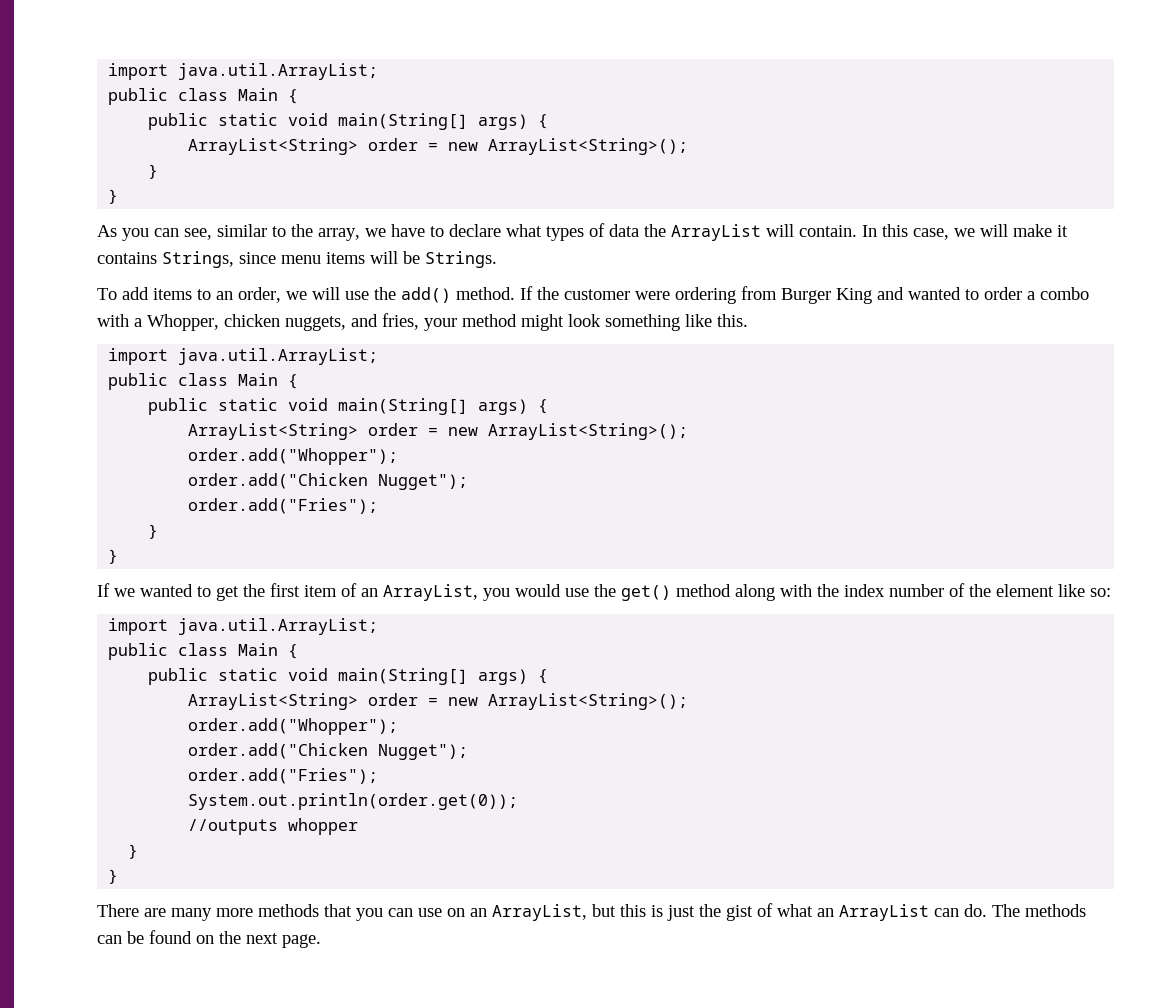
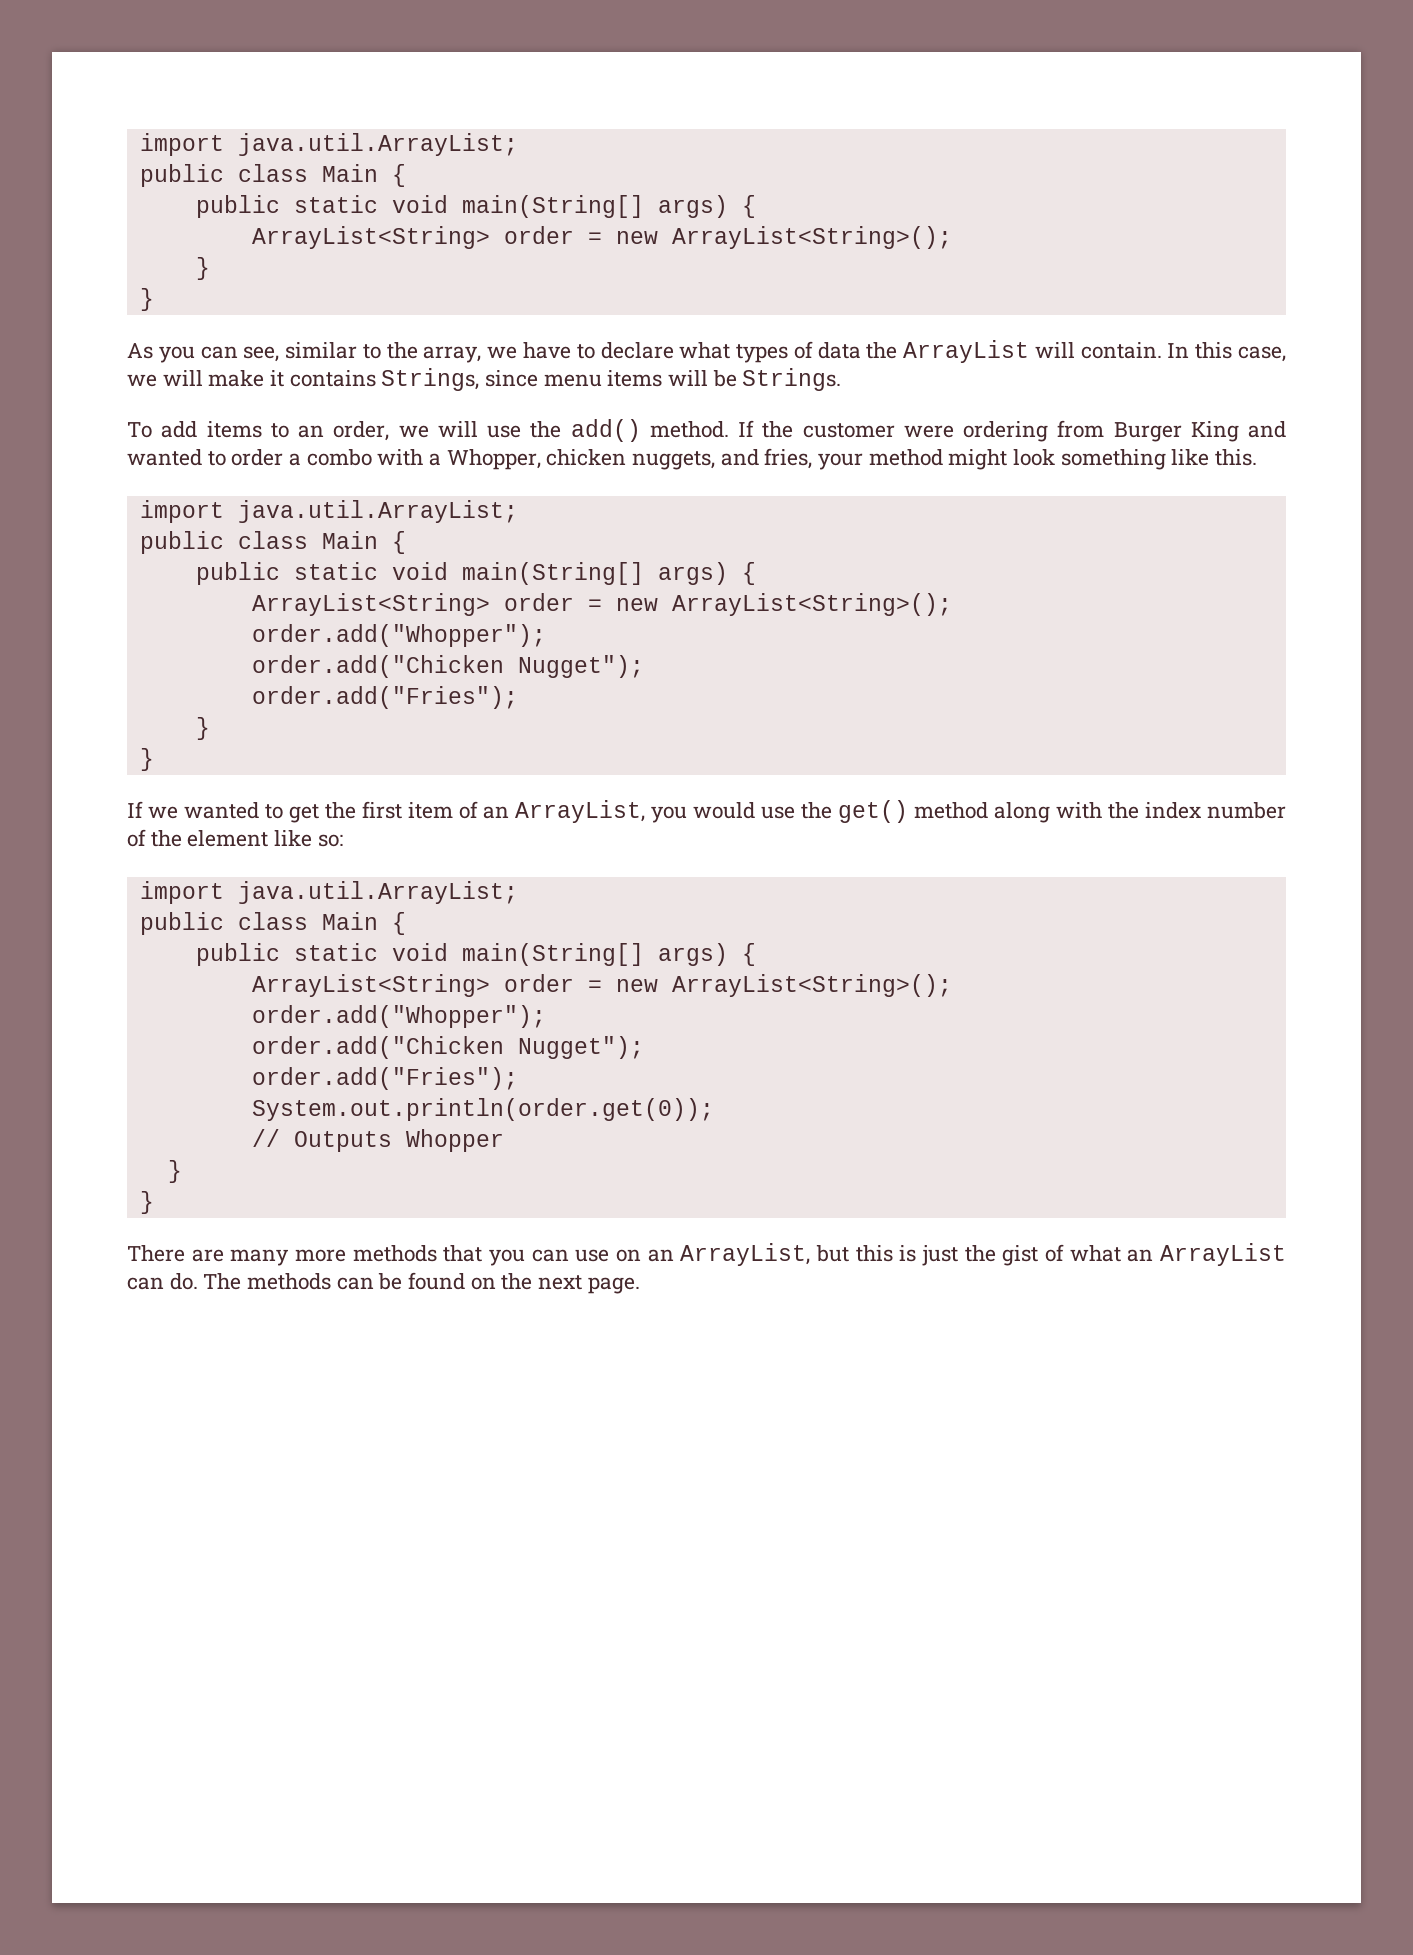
- //outputs whopper
+ // Outputs Whopper

